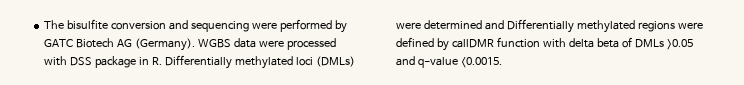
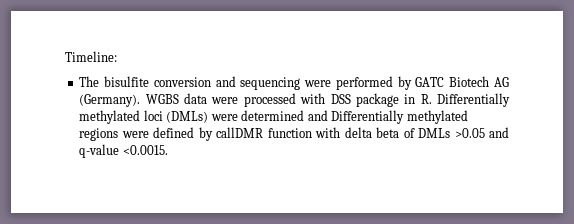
+ Timeline:

